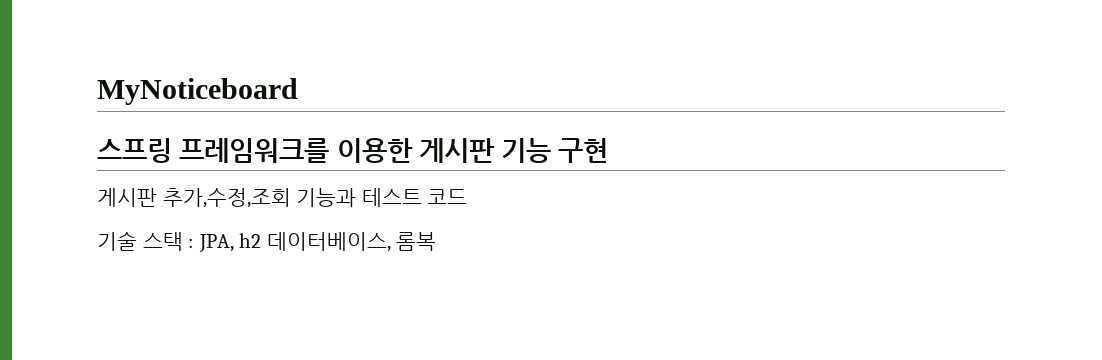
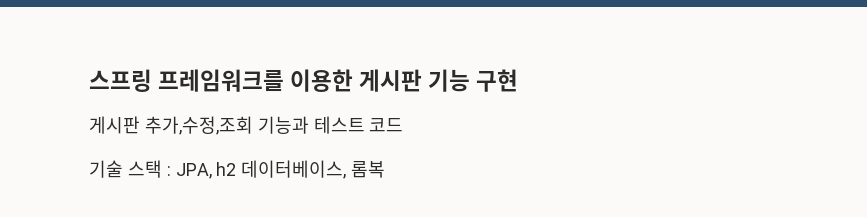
- MyNoticeboard

